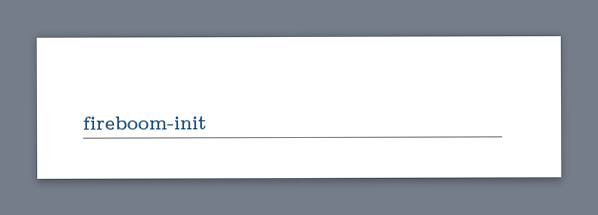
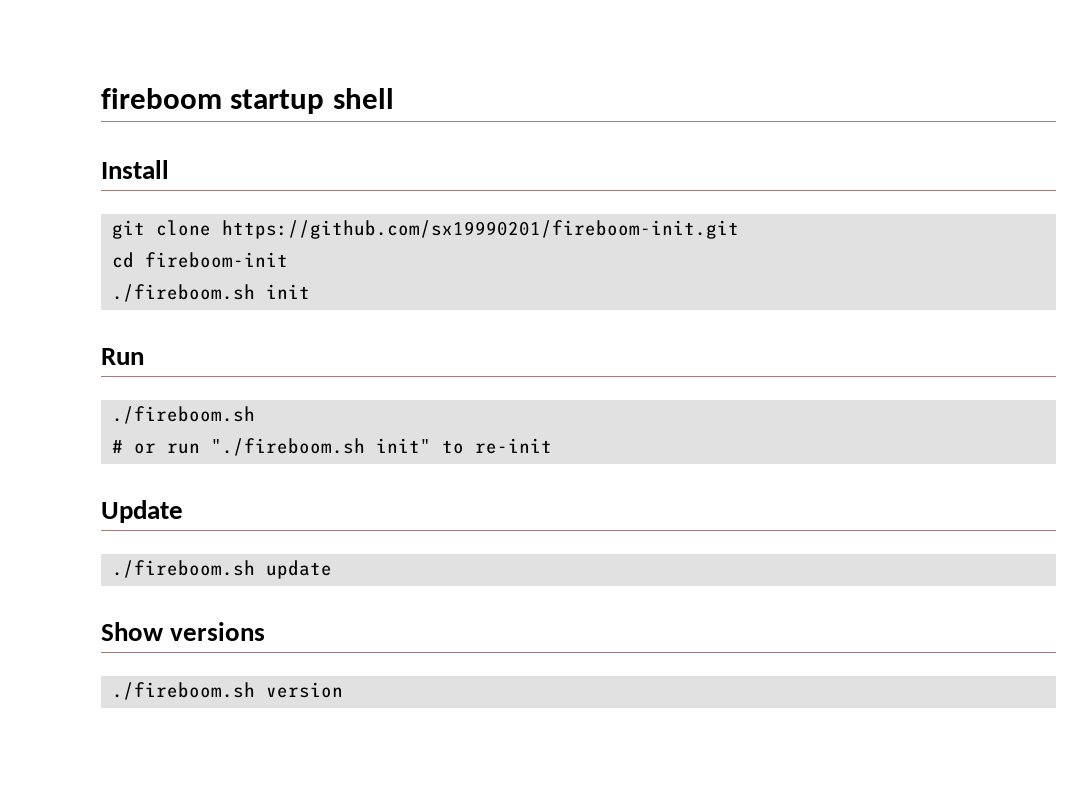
- fireboom-init
+ fireboom startup shell
+ Install
+ git clone https://github.com/sx19990201/fireboom-init.git
+ cd fireboom-init
+ ./fireboom.sh init
+ Run
+ ./fireboom.sh
+ # or run "./fireboom.sh init" to re-init
+ Update
+ ./fireboom.sh update
+ Show versions
+ ./fireboom.sh version

